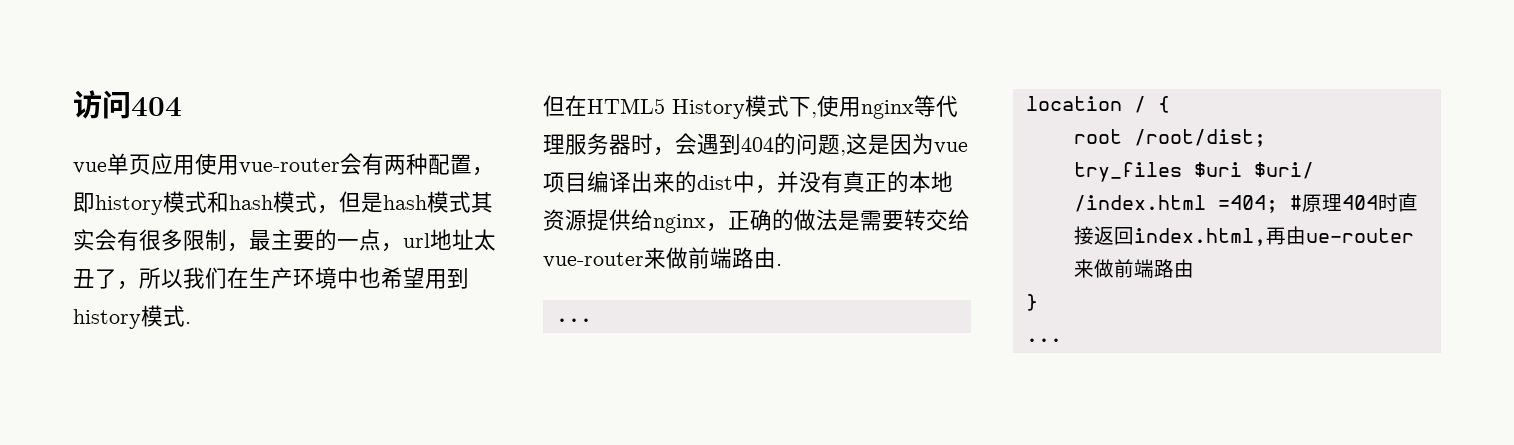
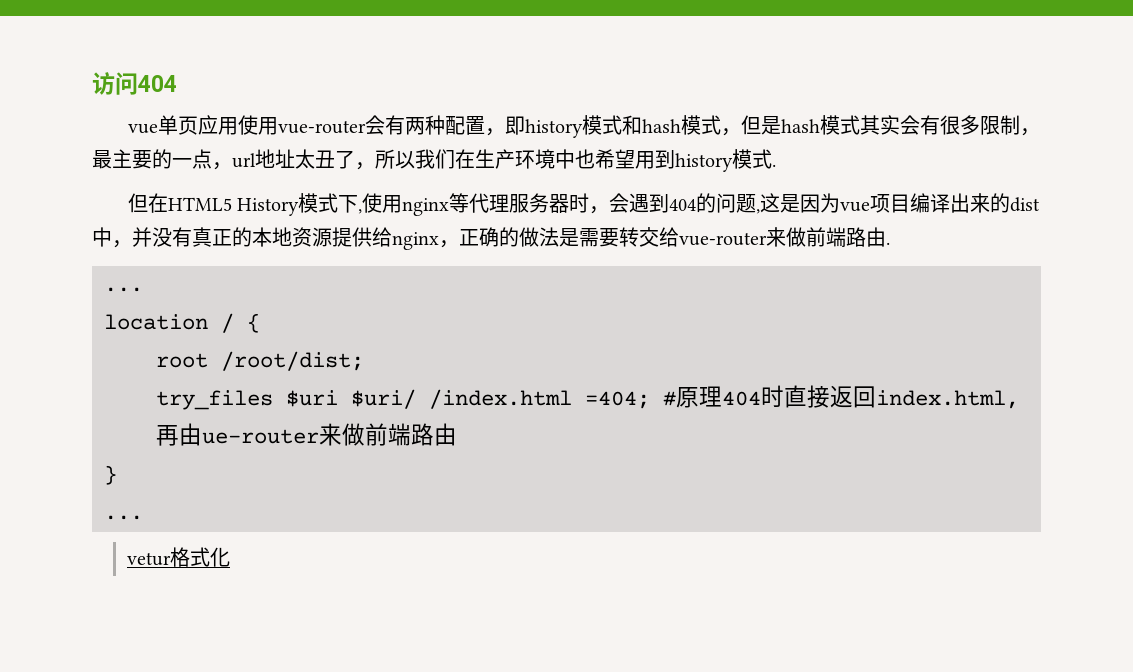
+ vetur格式化

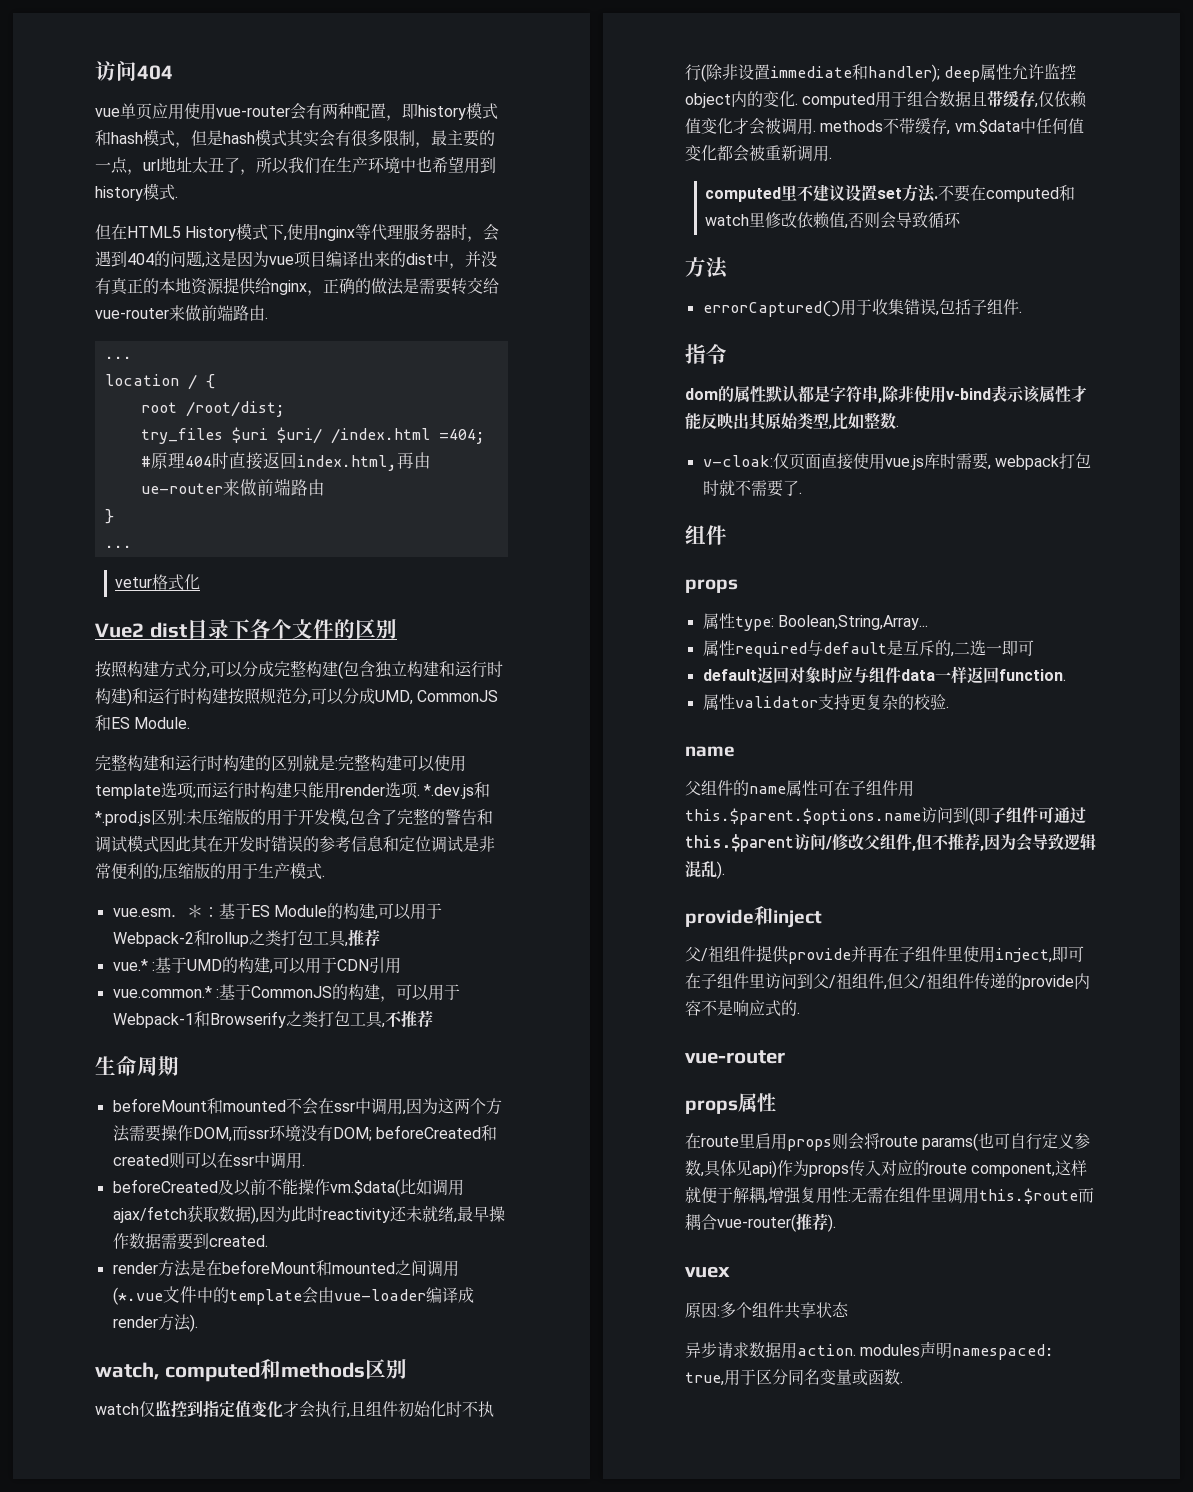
+ Vue2 dist目录下各个文件的区别
+ 按照构建方式分,可以分成完整构建(包含独立构建和运行时构建)和运行时构建按照规范分,可以分成UMD, CommonJS和ES Module.
+ 完整构建和运行时构建的区别就是:完整构建可以使用template选项;而运行时构建只能用render选项. *.dev.js和*.prod.js区别:未压缩版的用于开发模,包含了完整的警告和调试模式因此其在开发时错误的参考信息和定位调试是非常便利的;压缩版的用于生产模式.
+ vue.esm．＊：基于ES Module的构建,可以用于Webpack-2和rollup之类打包工具,推荐
+ vue.* :基于UMD的构建,可以用于CDN引用
+ vue.common.* :基于CommonJS的构建，可以用于Webpack-1和Browserify之类打包工具,不推荐
+ 生命周期
+ beforeMount和mounted不会在ssr中调用,因为这两个方法需要操作DOM,而ssr环境没有DOM; beforeCreated和created则可以在ssr中调用.
+ beforeCreated及以前不能操作vm.$data(比如调用ajax/fetch获取数据),因为此时reactivity还未就绪,最早操作数据需要到created.
+ render方法是在beforeMount和mounted之间调用(*.vue文件中的template会由vue-loader编译成render方法).
+ watch, computed和methods区别
+ watch仅监控到指定值变化才会执行,且组件初始化时不执行(除非设置immediate和handler); deep属性允许监控object内的变化. computed用于组合数据且带缓存,仅依赖值变化才会被调用. methods不带缓存, vm.$data中任何值变化都会被重新调用.
+ computed里不建议设置set方法.不要在computed和watch里修改依赖值,否则会导致循环
+ 方法
+ errorCaptured()用于收集错误,包括子组件.
+ 指令
+ dom的属性默认都是字符串,除非使用v-bind表示该属性才能反映出其原始类型,比如整数.
+ v-cloak:仅页面直接使用vue.js库时需要, webpack打包时就不需要了.
+ 组件
+ props
+ 属性type: Boolean,String,Array...
+ 属性required与default是互斥的,二选一即可
+ default返回对象时应与组件data一样返回function.
+ 属性validator支持更复杂的校验.
+ name
+ 父组件的name属性可在子组件用this.$parent.$options.name访问到(即子组件可通过this.$parent访问/修改父组件,但不推荐,因为会导致逻辑混乱).
+ provide和inject
+ 父/祖组件提供provide并再在子组件里使用inject,即可在子组件里访问到父/祖组件,但父/祖组件传递的provide内容不是响应式的.
+ vue-router
+ props属性
+ 在route里启用props则会将route params(也可自行定义参数,具体见api)作为props传入对应的route component,这样就便于解耦,增强复用性:无需在组件里调用this.$route而耦合vue-router(推荐).
+ vuex
+ 原因:多个组件共享状态
+ 异步请求数据用action. modules声明namespaced: true,用于区分同名变量或函数.

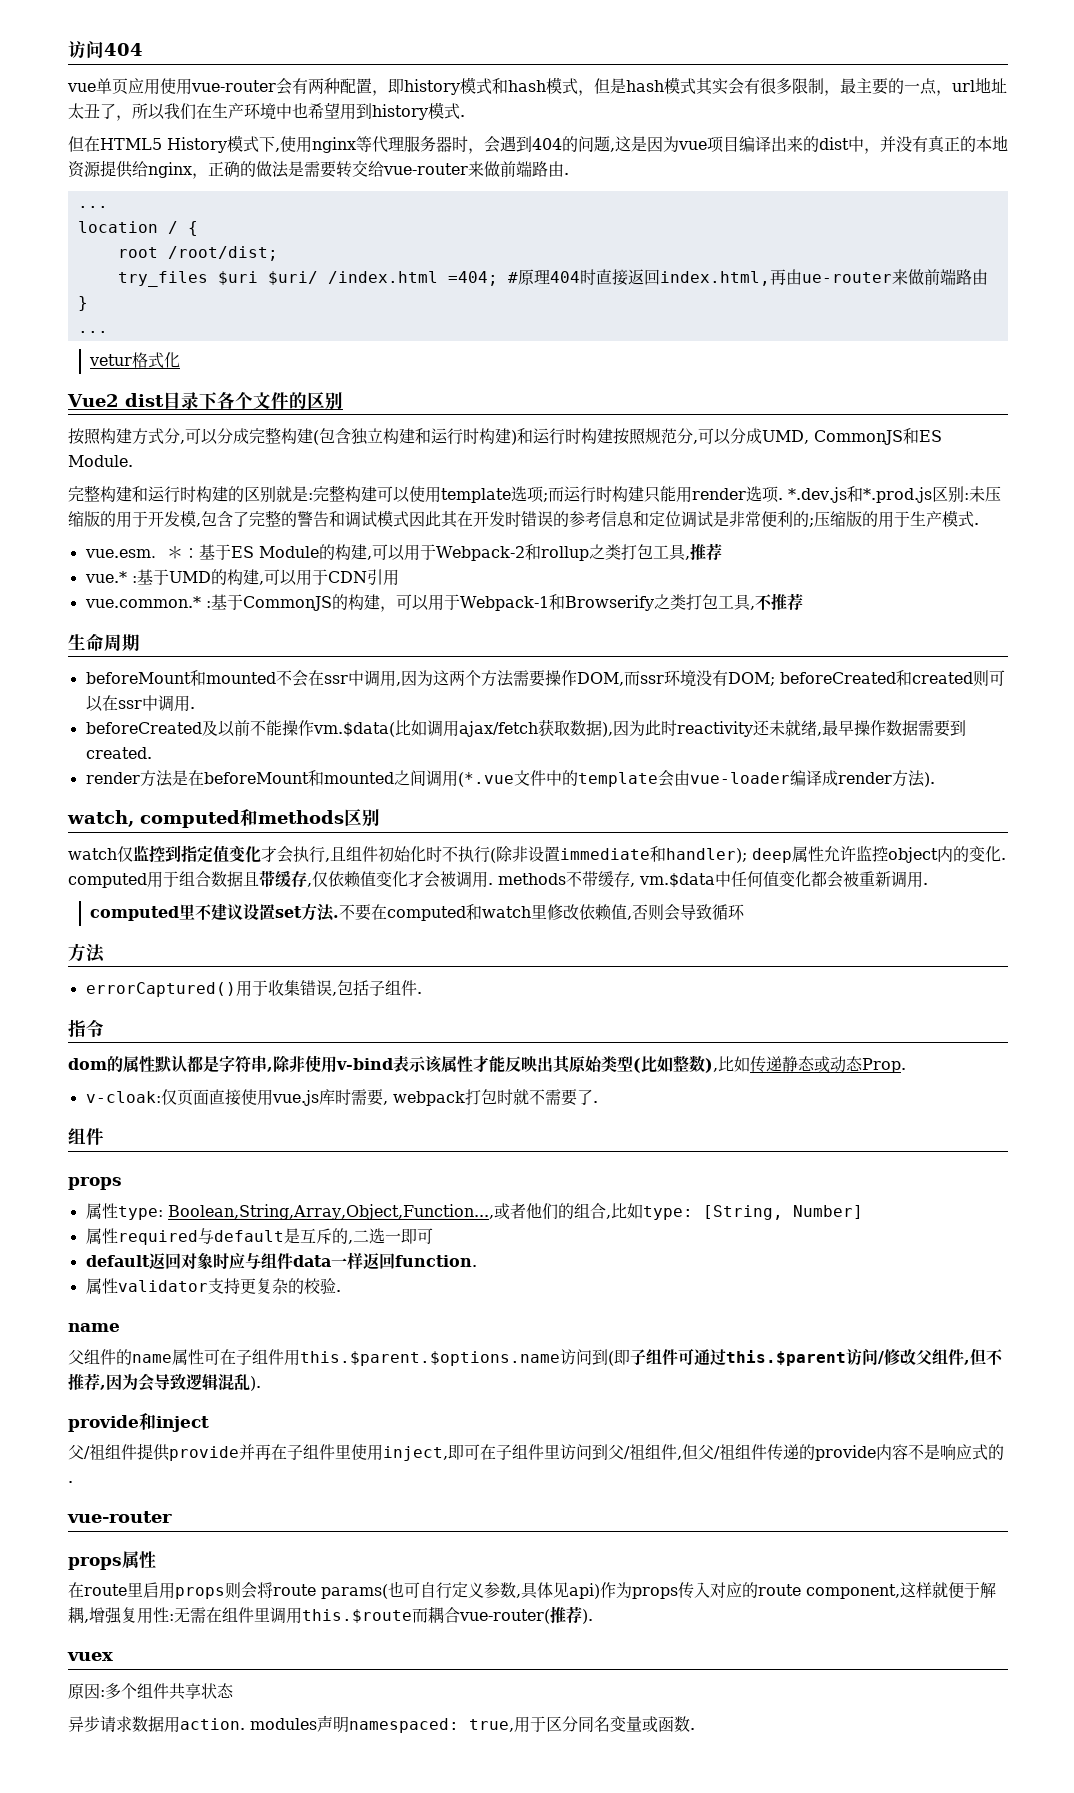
- dom的属性默认都是字符串,除非使用v-bind表示该属性才能反映出其原始类型,比如整数.
+ dom的属性默认都是字符串,除非使用v-bind表示该属性才能反映出其原始类型(比如整数),比如传递静态或动态Prop.
- 属性type: Boolean,String,Array...
+ 属性type: Boolean,String,Array,Object,Function...,或者他们的组合,比如type: [String, Number]

